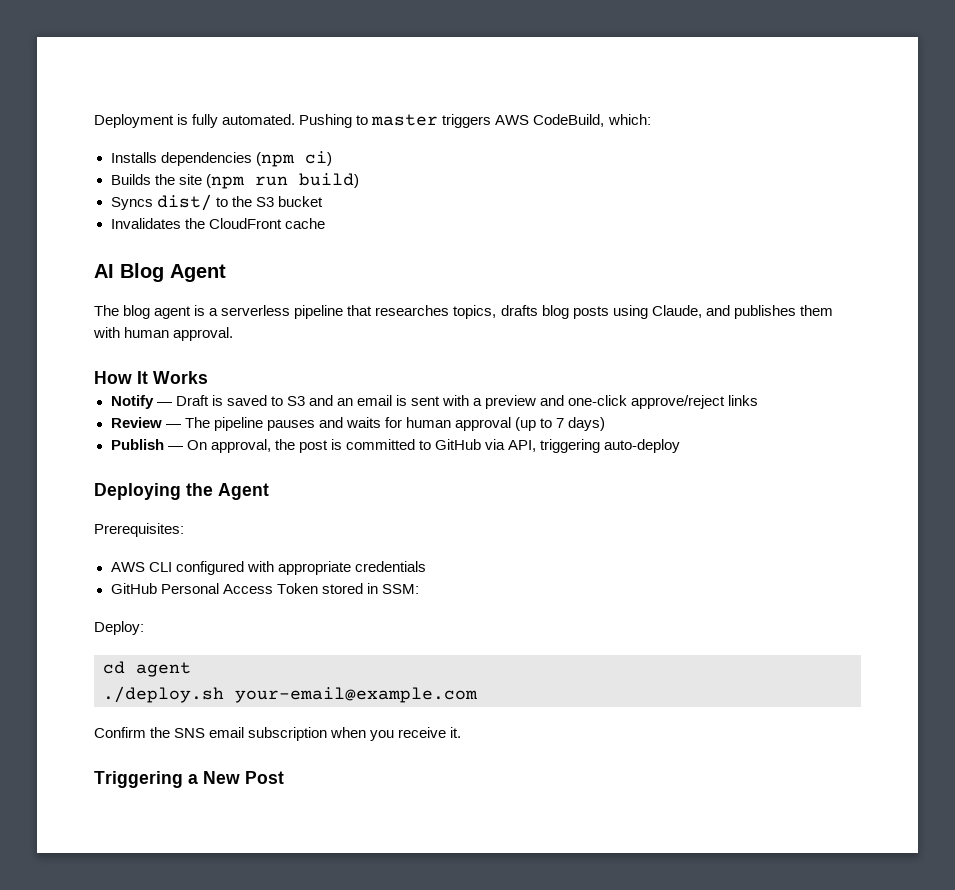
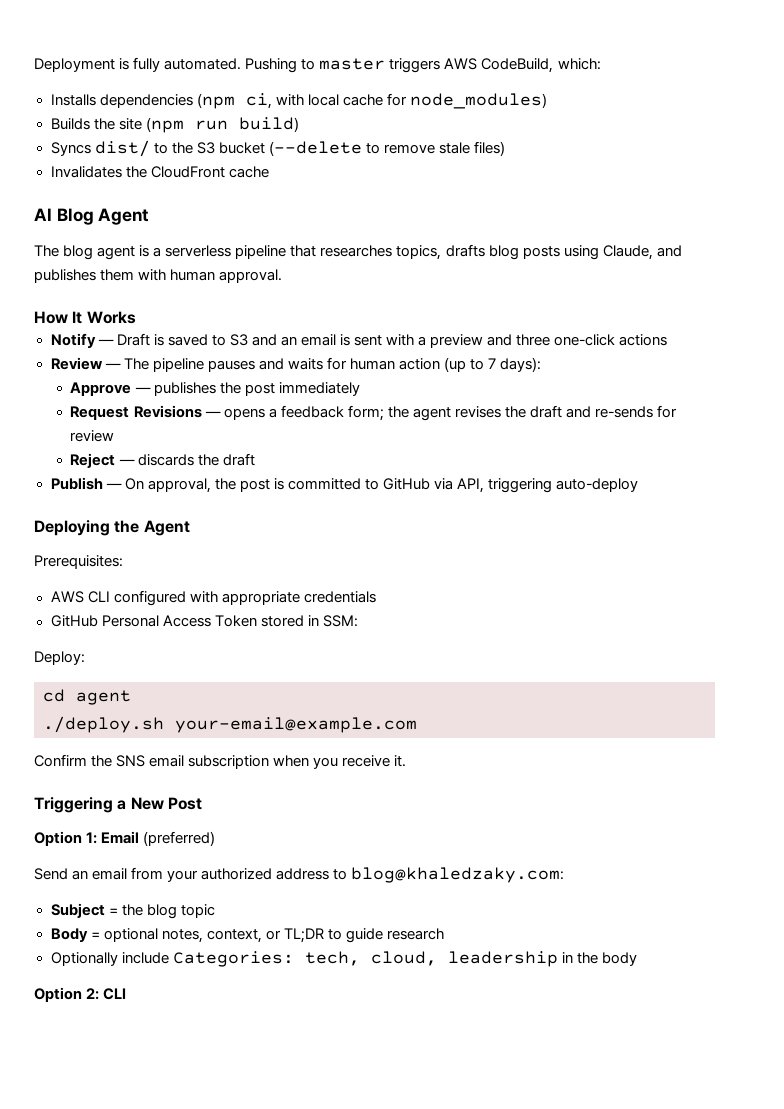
- Installs dependencies (npm ci)
+ Installs dependencies (npm ci, with local cache for node_modules)
- Syncs dist/ to the S3 bucket
+ Syncs dist/ to the S3 bucket (--delete to remove stale files)
- Notify — Draft is saved to S3 and an email is sent with a preview and one-click approve/reject links
+ Notify — Draft is saved to S3 and an email is sent with a preview and three one-click actions
- Review — The pipeline pauses and waits for human approval (up to 7 days)
+ Review — The pipeline pauses and waits for human action (up to 7 days):
+ Approve — publishes the post immediately
+ Request Revisions — opens a feedback form; the agent revises the draft and re-sends for review
+ Reject — discards the draft
+ Option 1: Email (preferred)
+ Send an email from your authorized address to blog@khaledzaky.com:
+ Subject = the blog topic
+ Body = optional notes, context, or TL;DR to guide research
+ Optionally include Categories: tech, cloud, leadership in the body
+ Option 2: CLI

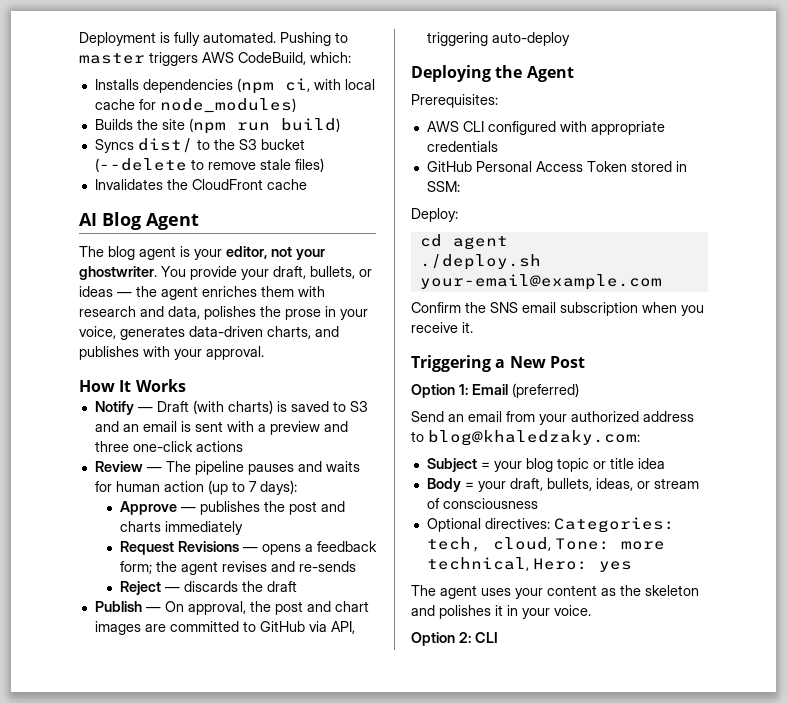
- The blog agent is a serverless pipeline that researches topics, drafts blog posts using Claude, and publishes them with human approval.
+ The blog agent is your editor, not your ghostwriter. You provide your draft, bullets, or ideas — the agent enriches them with research and data, polishes the prose in your voice, generates data-driven charts, and publishes with your approval.
- Notify — Draft is saved to S3 and an email is sent with a preview and three one-click actions
+ Notify — Draft (with charts) is saved to S3 and an email is sent with a preview and three one-click actions
- Approve — publishes the post immediately
+ Approve — publishes the post and charts immediately
- Request Revisions — opens a feedback form; the agent revises the draft and re-sends for review
+ Request Revisions — opens a feedback form; the agent revises and re-sends
- Publish — On approval, the post is committed to GitHub via API, triggering auto-deploy
+ Publish — On approval, the post and chart images are committed to GitHub via API, triggering auto-deploy
- Subject = the blog topic
+ Subject = your blog topic or title idea
- Body = optional notes, context, or TL;DR to guide research
- Optionally include Categories: tech, cloud, leadership in the body
+ Body = your draft, bullets, ideas, or stream of consciousness
+ Optional directives: Categories: tech, cloud, Tone: more technical, Hero: yes
+ The agent uses your content as the skeleton and polishes it in your voice.

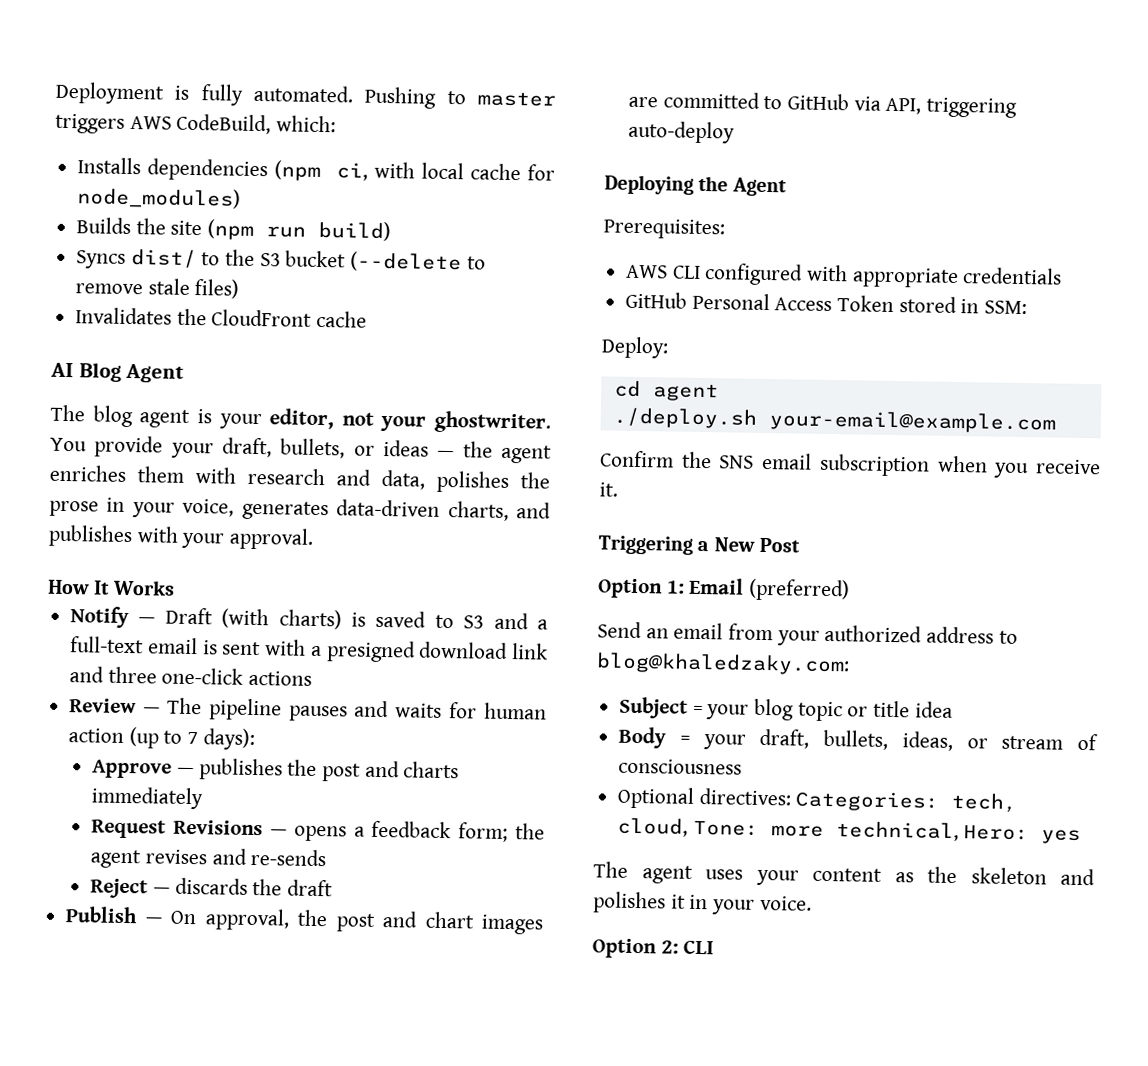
- Notify — Draft (with charts) is saved to S3 and an email is sent with a preview and three one-click actions
+ Notify — Draft (with charts) is saved to S3 and a full-text email is sent with a presigned download link and three one-click actions

